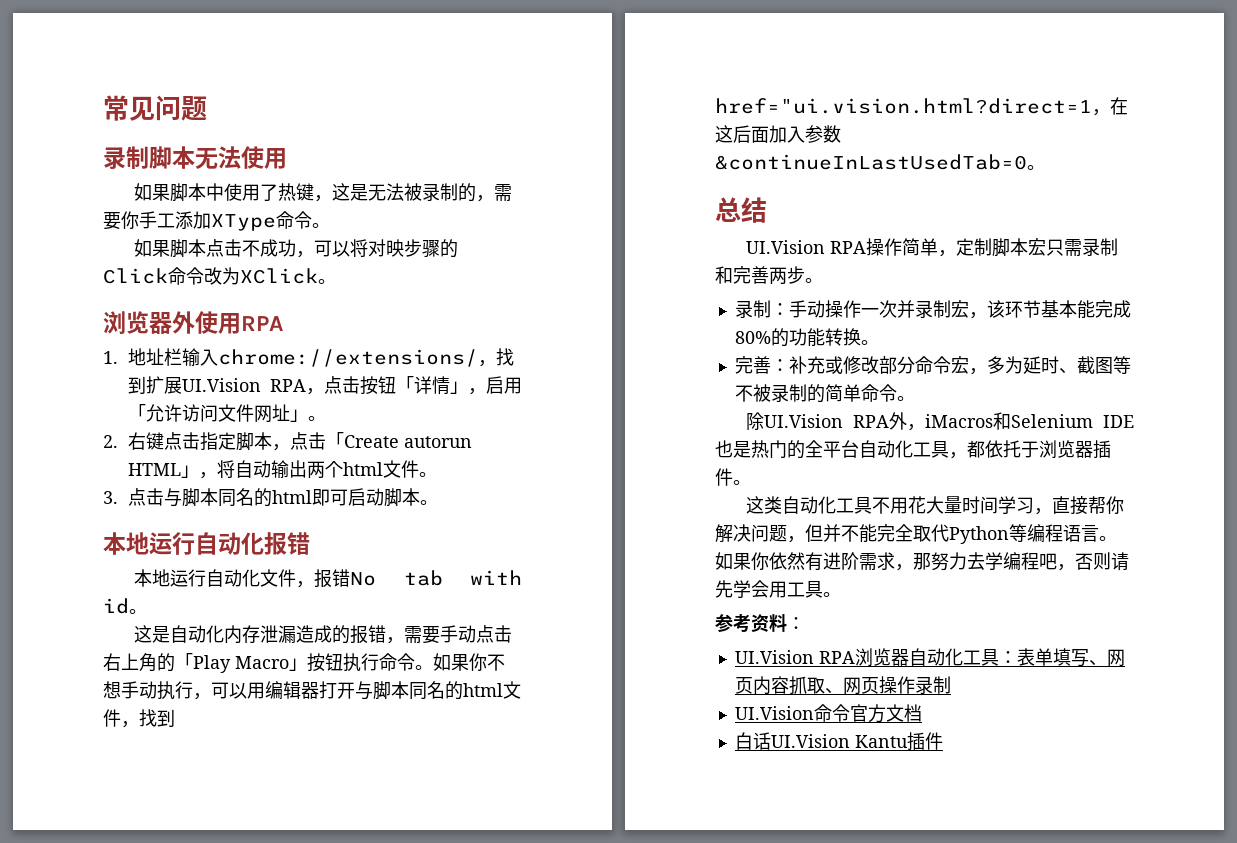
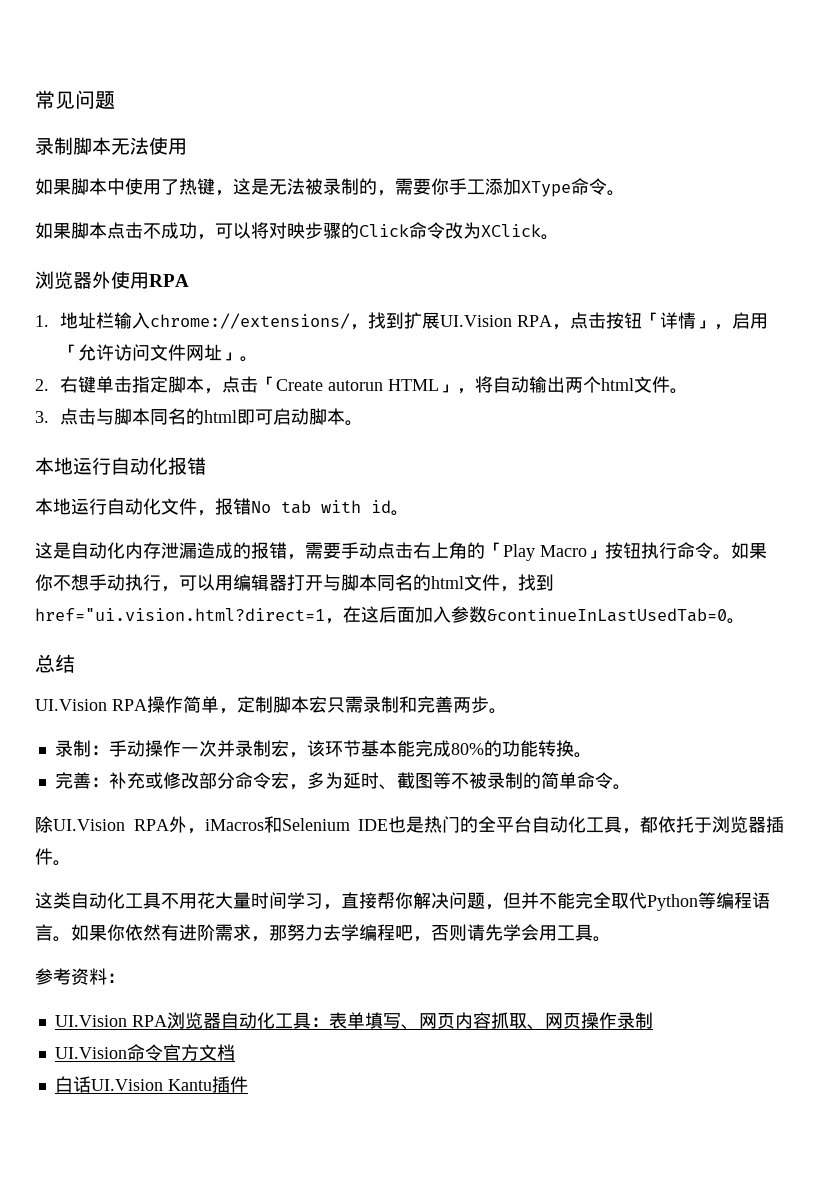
- 2.右键点击指定脚本，点击「Create autorun HTML」，将自动输出两个html文件。
+ 2.右键单击指定脚本，点击「Create autorun HTML」，将自动输出两个html文件。

